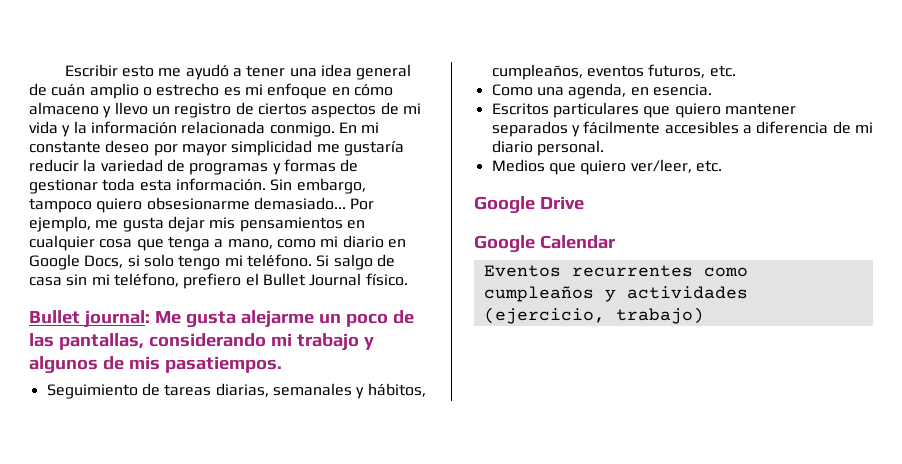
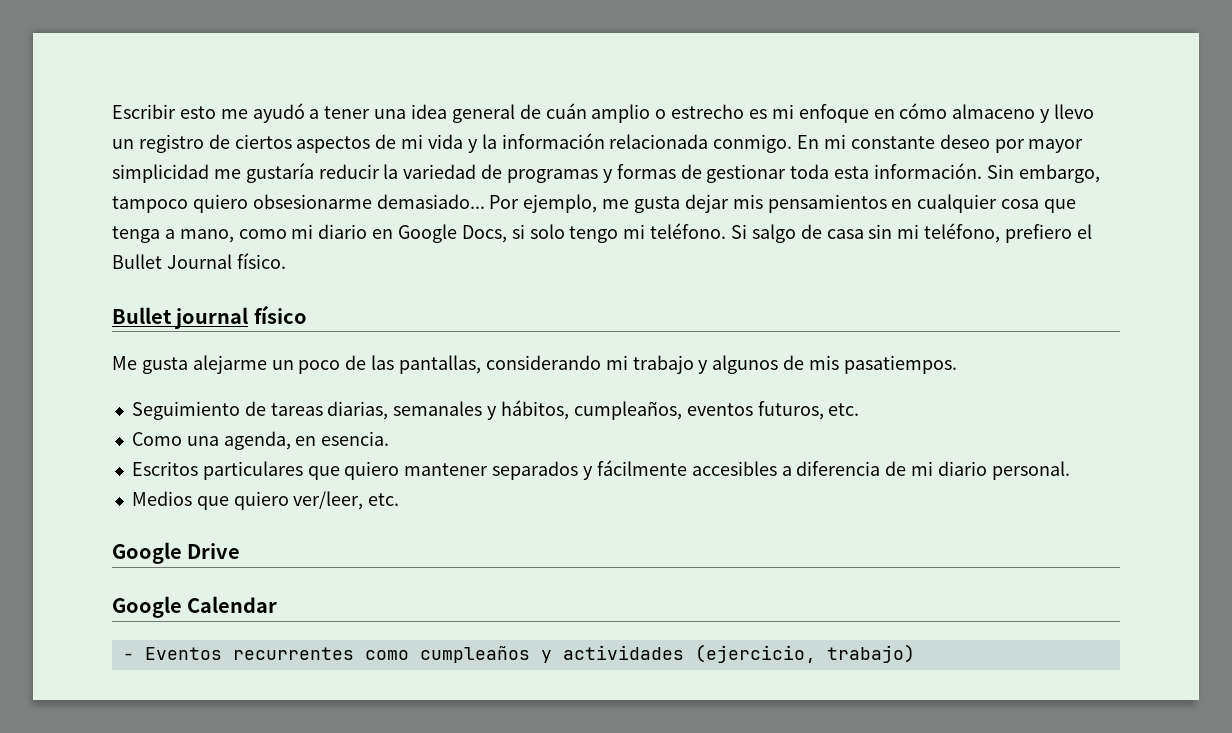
- Bullet journal: Me gusta alejarme un poco de las pantallas, considerando mi trabajo y algunos de mis pasatiempos.
+ Bullet journal físico
+ Me gusta alejarme un poco de las pantallas, considerando mi trabajo y algunos de mis pasatiempos.
- Eventos recurrentes como cumpleaños y actividades (ejercicio, trabajo)
+ - Eventos recurrentes como cumpleaños y actividades (ejercicio, trabajo)

